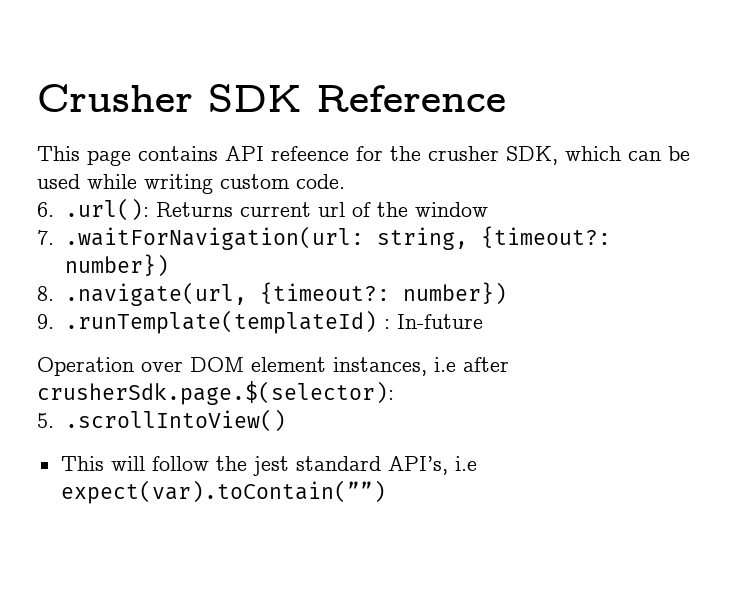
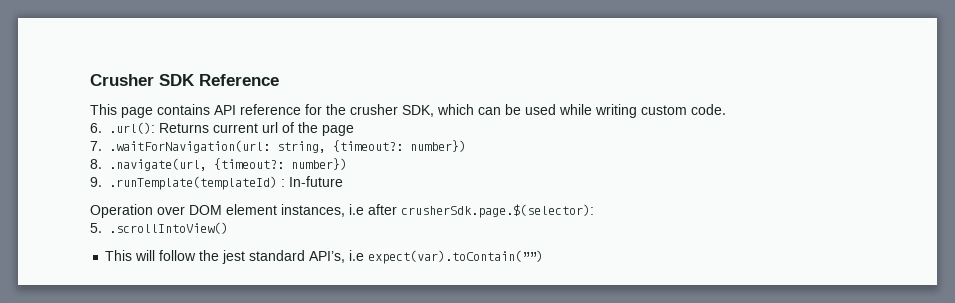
- This page contains API refeence for the crusher SDK, which can be used while writing custom code.
+ This page contains API reference for the crusher SDK, which can be used while writing custom code.
- 6. .url(): Returns current url of the window
+ 6. .url(): Returns current url of the page

